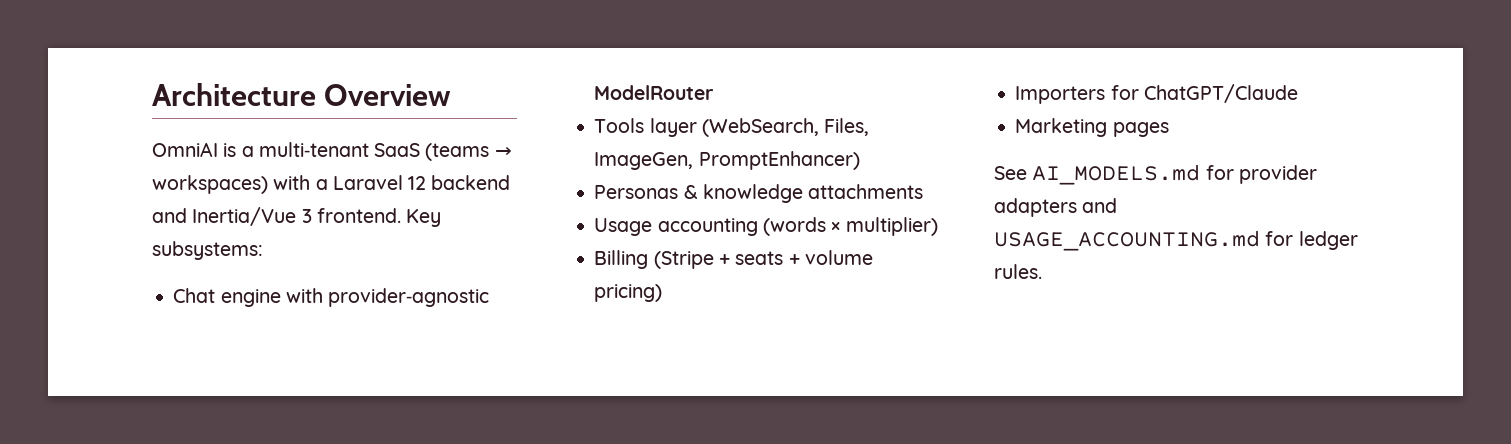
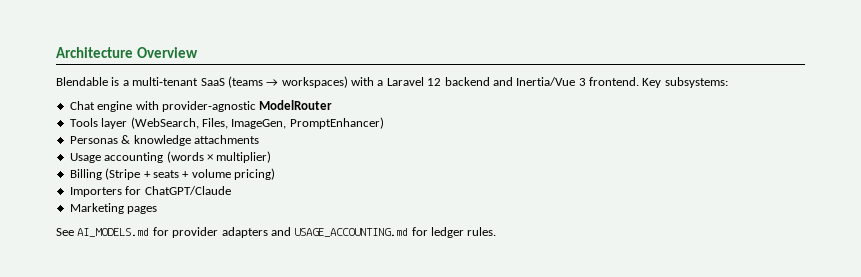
- OmniAI is a multi‑tenant SaaS (teams → workspaces) with a Laravel 12 backend and Inertia/Vue 3 frontend.
+ Blendable is a multi‑tenant SaaS (teams → workspaces) with a Laravel 12 backend and Inertia/Vue 3 frontend.

